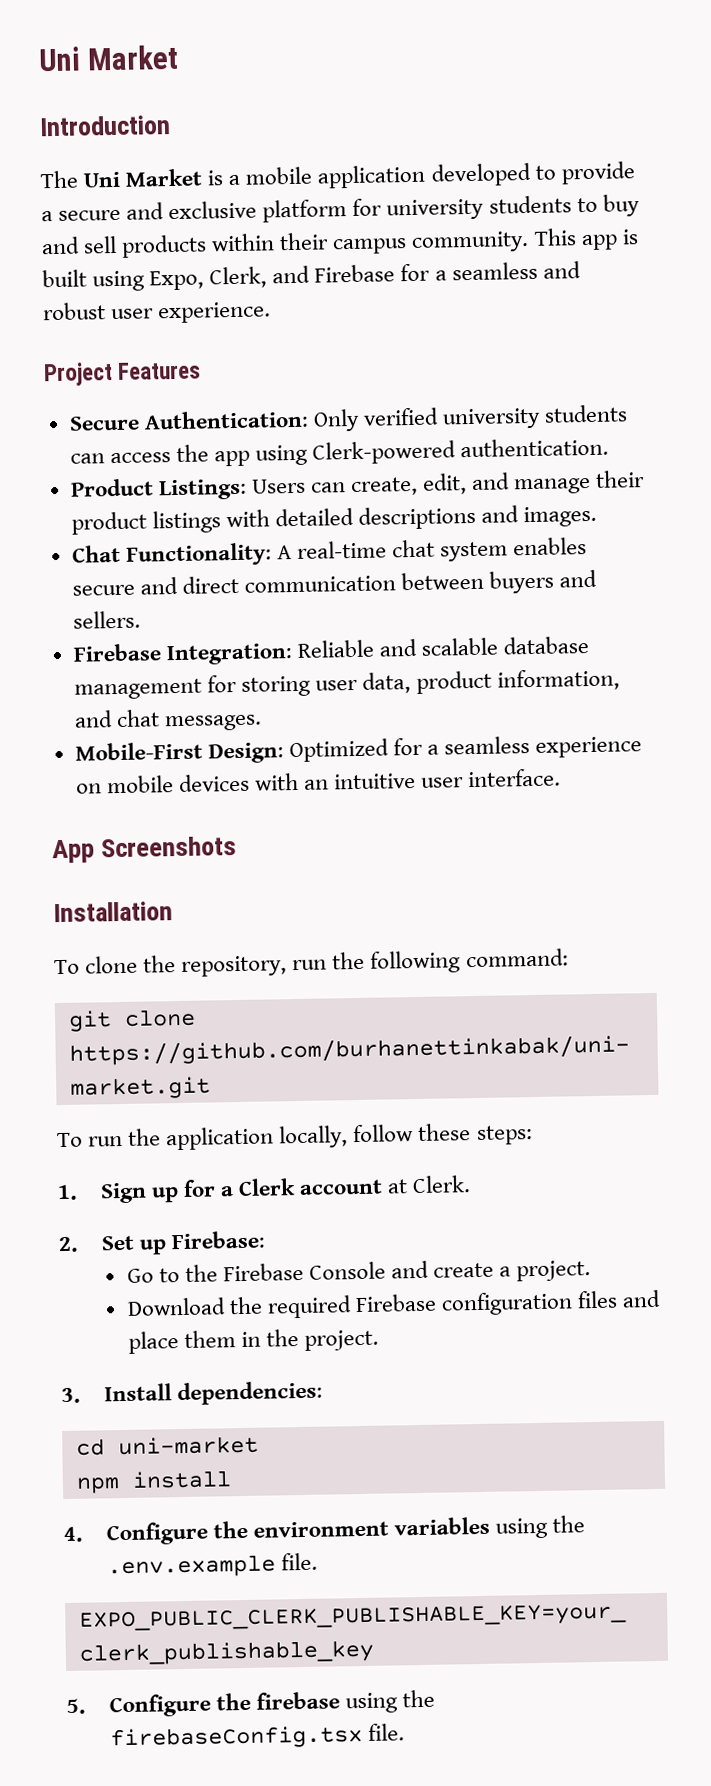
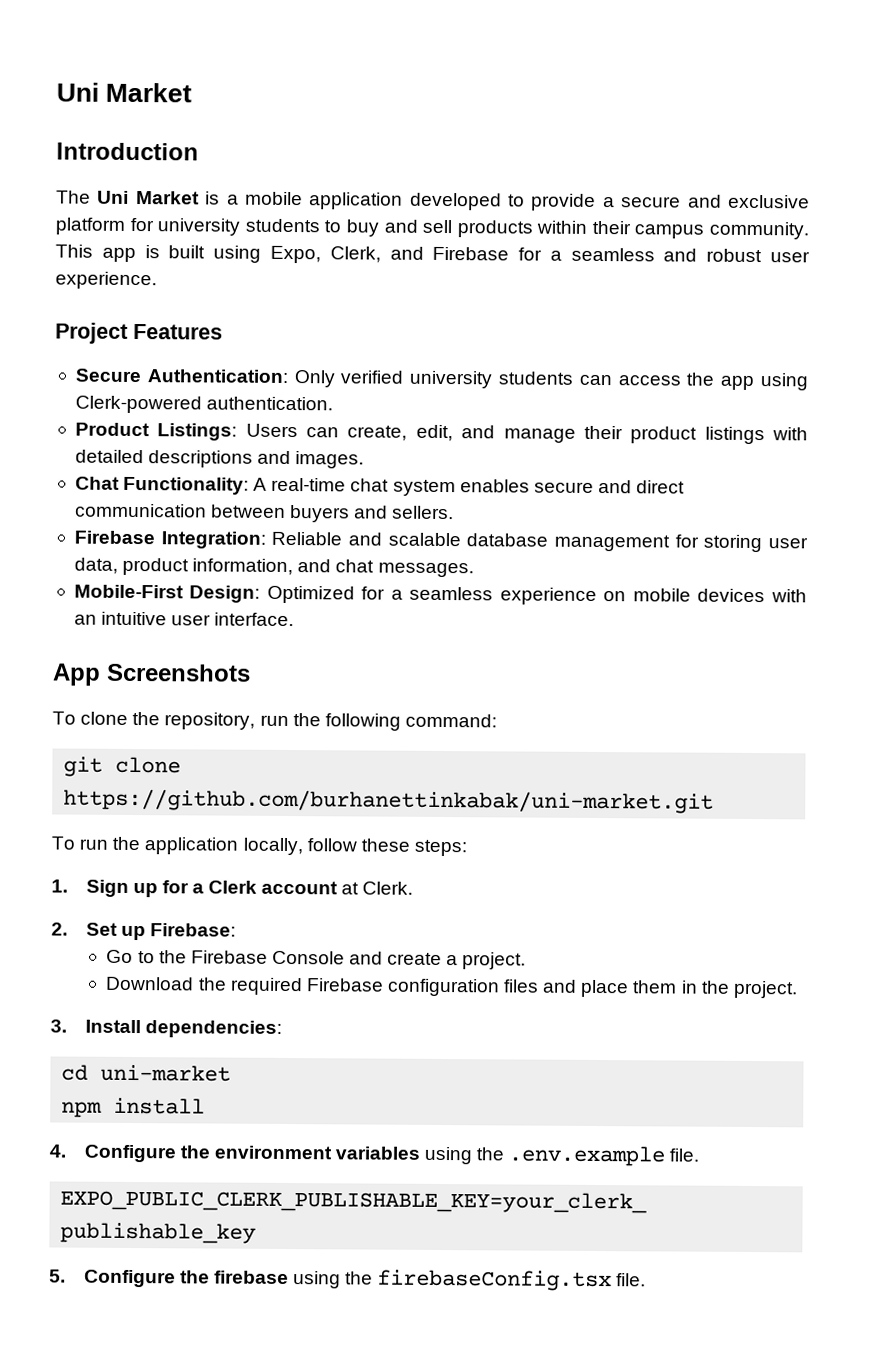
- Installation

